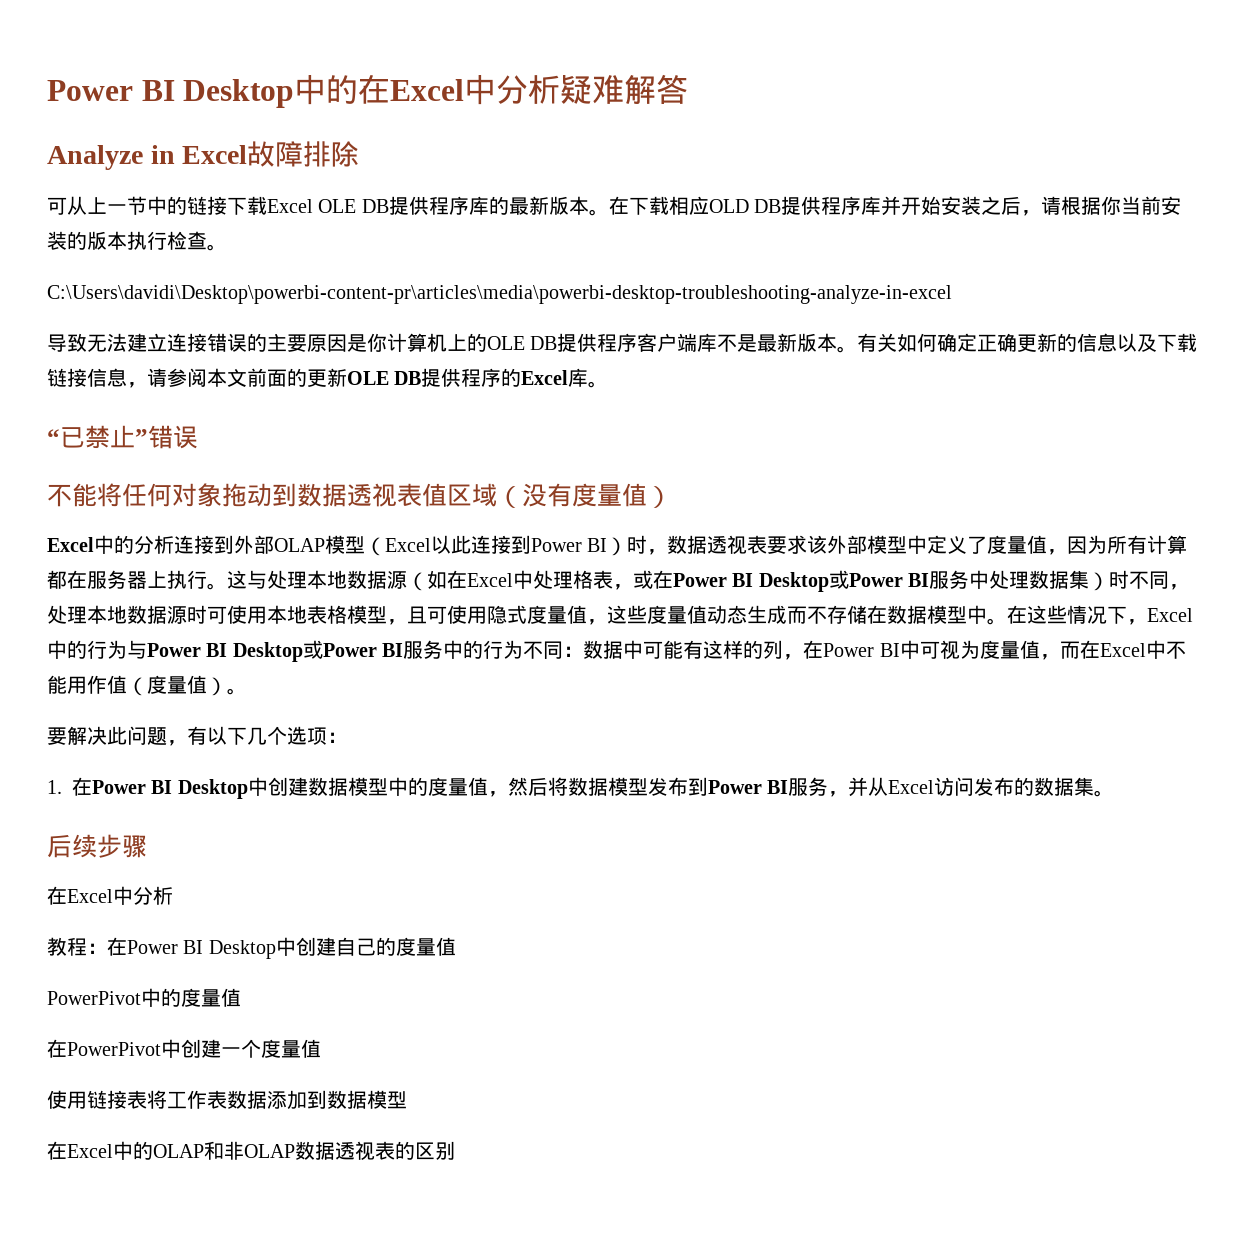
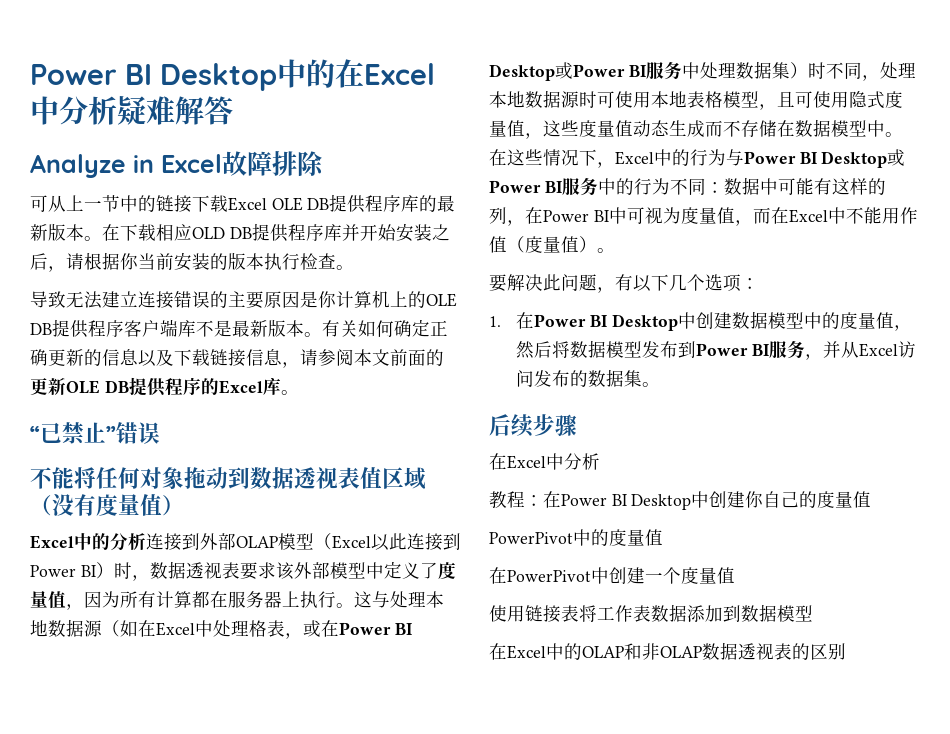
- C:\Users\davidi\Desktop\powerbi-content-pr\articles\media\powerbi-desktop-troubleshooting-analyze-in-excel
- 教程：在Power BI Desktop中创建自己的度量值
+ 教程：在Power BI Desktop中创建你自己的度量值

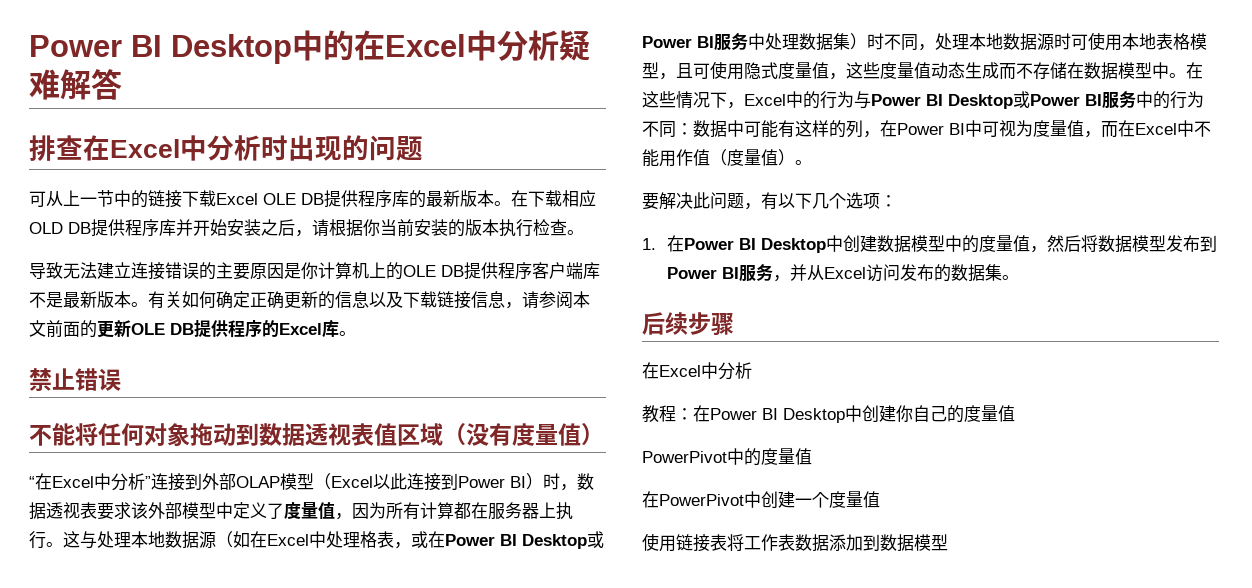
- Analyze in Excel故障排除
+ 排查在Excel中分析时出现的问题
- “已禁止”错误
+ 禁止错误
- Excel中的分析连接到外部OLAP模型（Excel以此连接到Power BI）时，数据透视表要求该外部模型中定义了度量值，因为所有计算都在服务器上执行。
+ “在Excel中分析”连接到外部OLAP模型（Excel以此连接到Power BI）时，数据透视表要求该外部模型中定义了度量值，因为所有计算都在服务器上执行。
- 在Excel中的OLAP和非OLAP数据透视表的区别

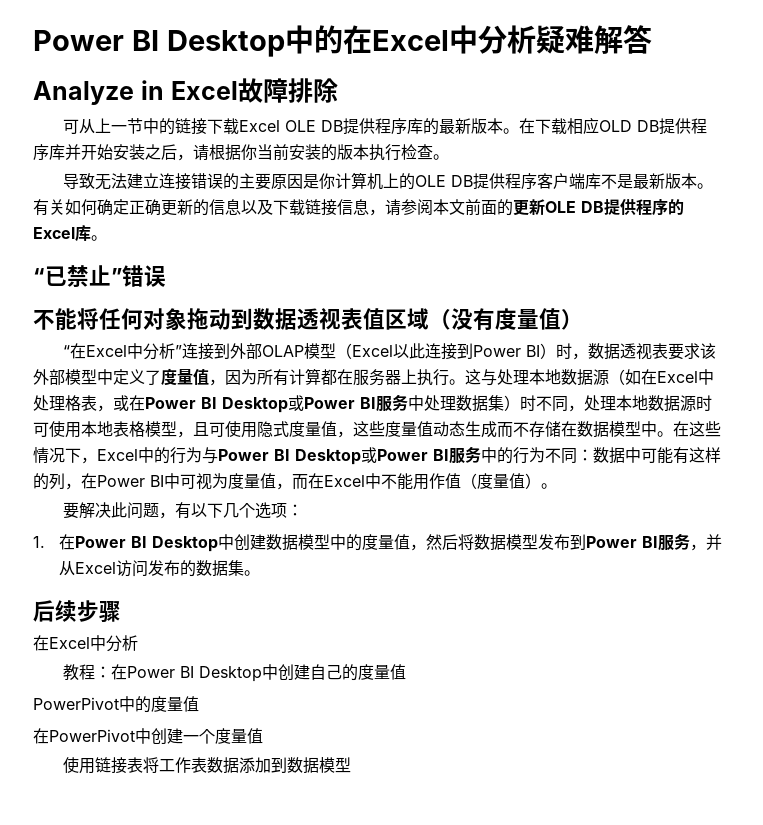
- 排查在Excel中分析时出现的问题
+ Analyze in Excel故障排除
- 禁止错误
+ “已禁止”错误
- 教程：在Power BI Desktop中创建你自己的度量值
+ 教程：在Power BI Desktop中创建自己的度量值

